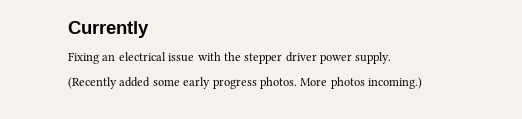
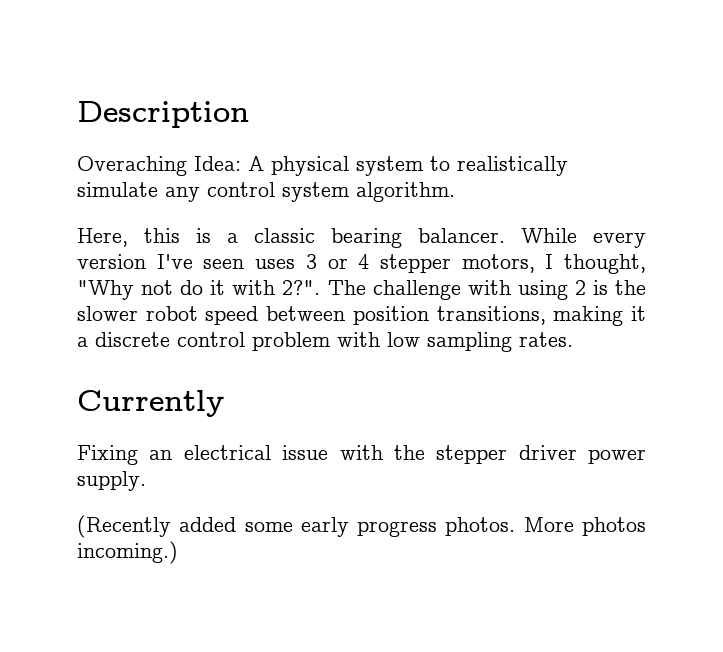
+ Description
+ Overaching Idea: A physical system to realistically simulate any control system algorithm.
+ Here, this is a classic bearing balancer. While every version I've seen uses 3 or 4 stepper motors, I thought, "Why not do it with 2?". The challenge with using 2 is the slower robot speed between position transitions, making it a discrete control problem with low sampling rates.

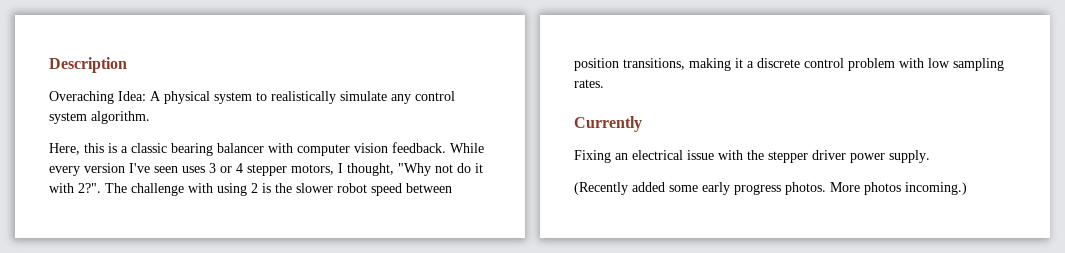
- Here, this is a classic bearing balancer.
+ Here, this is a classic bearing balancer with computer vision feedback.

